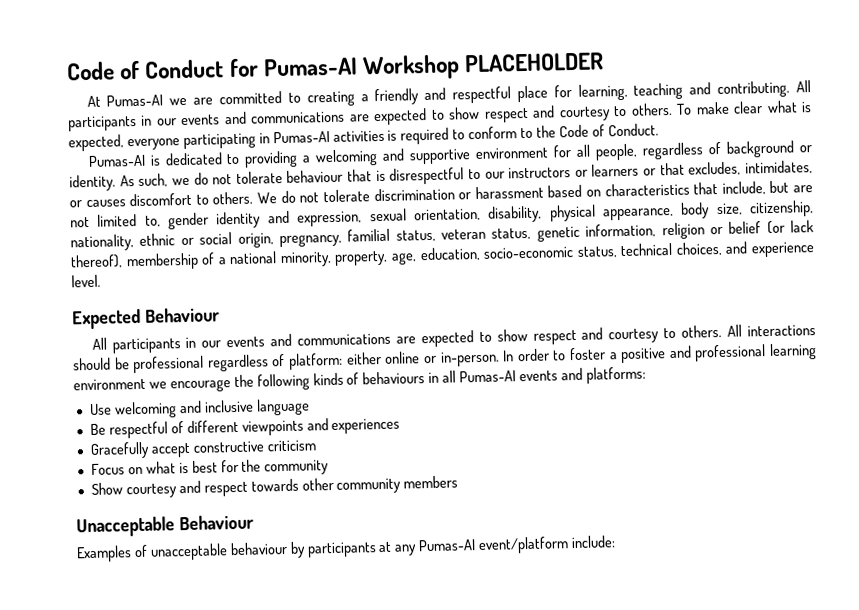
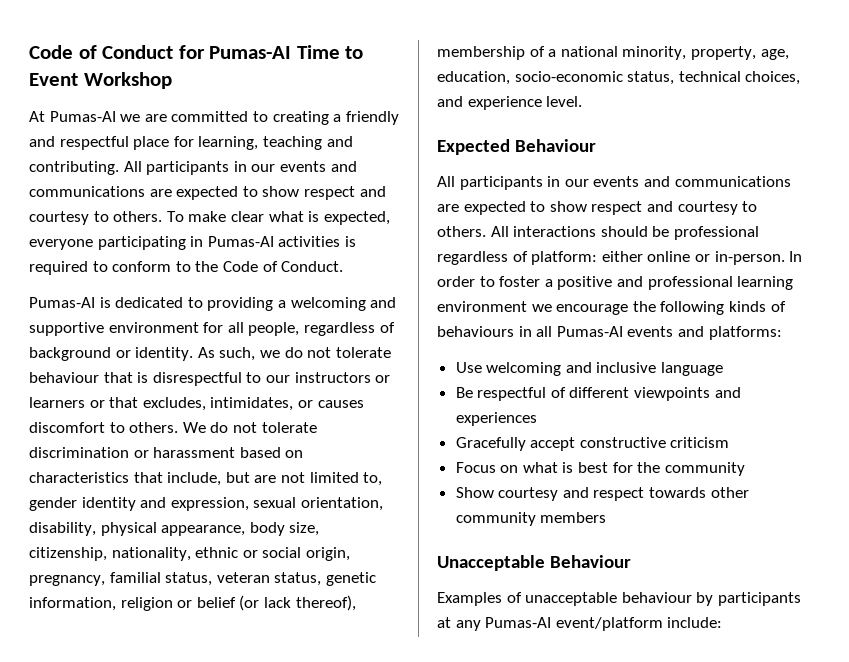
- Code of Conduct for Pumas-AI Workshop PLACEHOLDER
+ Code of Conduct for Pumas-AI Time to Event Workshop

